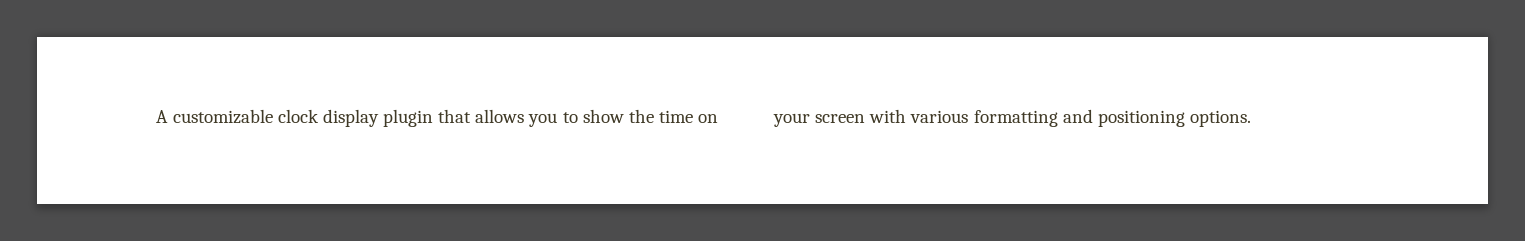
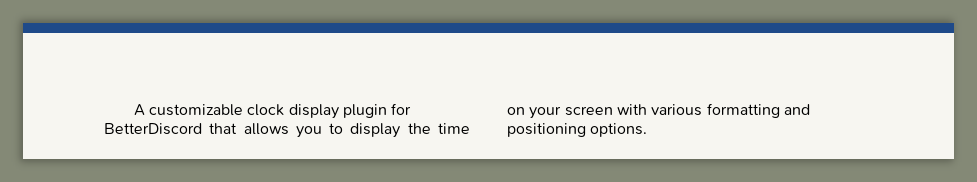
- A customizable clock display plugin that allows you to show the time on your screen with various formatting and positioning options.
+ A customizable clock display plugin for BetterDiscord that allows you to display the time on your screen with various formatting and positioning options.

